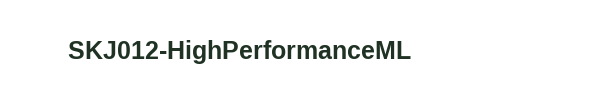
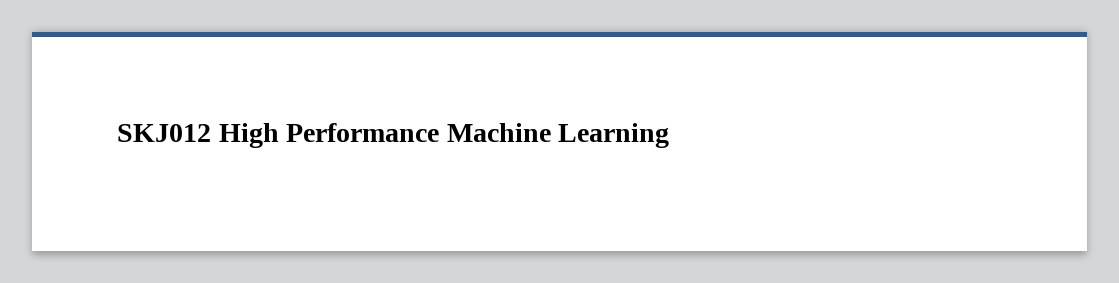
- SKJ012-HighPerformanceML
+ SKJ012 High Performance Machine Learning

